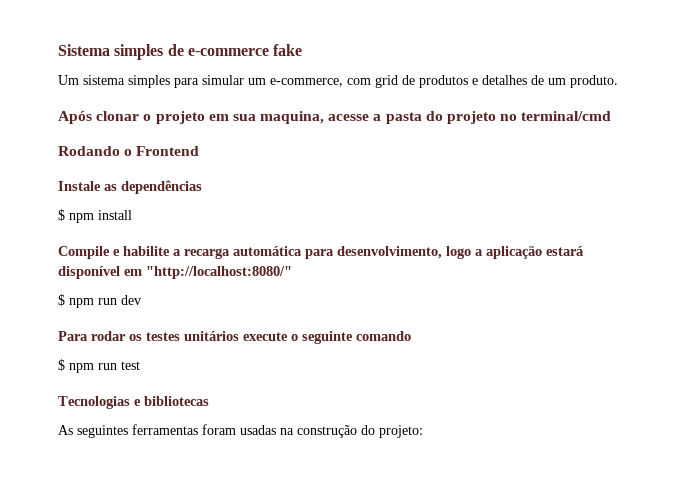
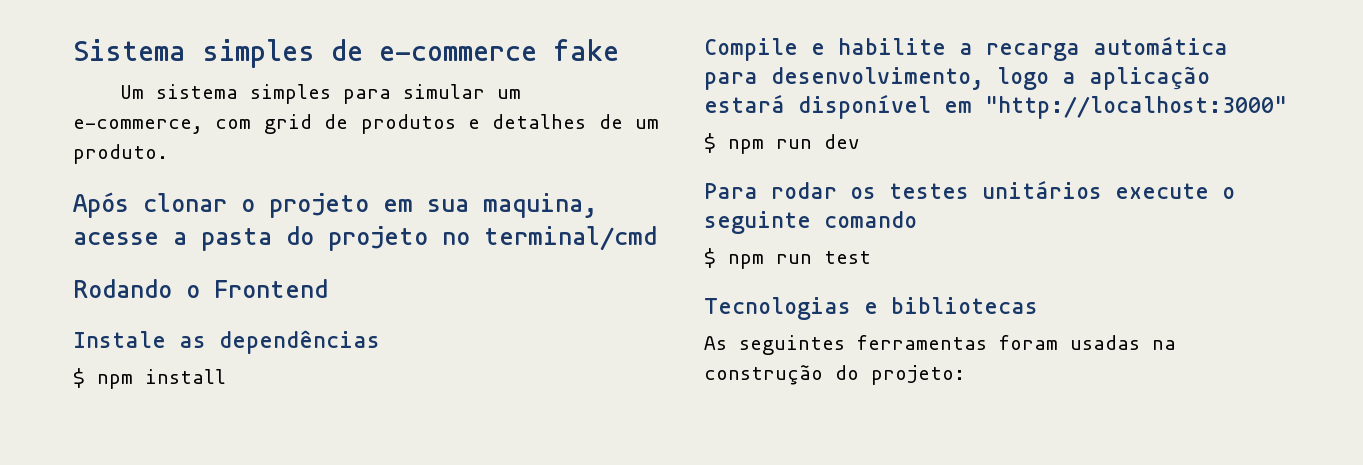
- Compile e habilite a recarga automática para desenvolvimento, logo a aplicação estará disponível em "http://localhost:8080/"
+ Compile e habilite a recarga automática para desenvolvimento, logo a aplicação estará disponível em "http://localhost:3000"

